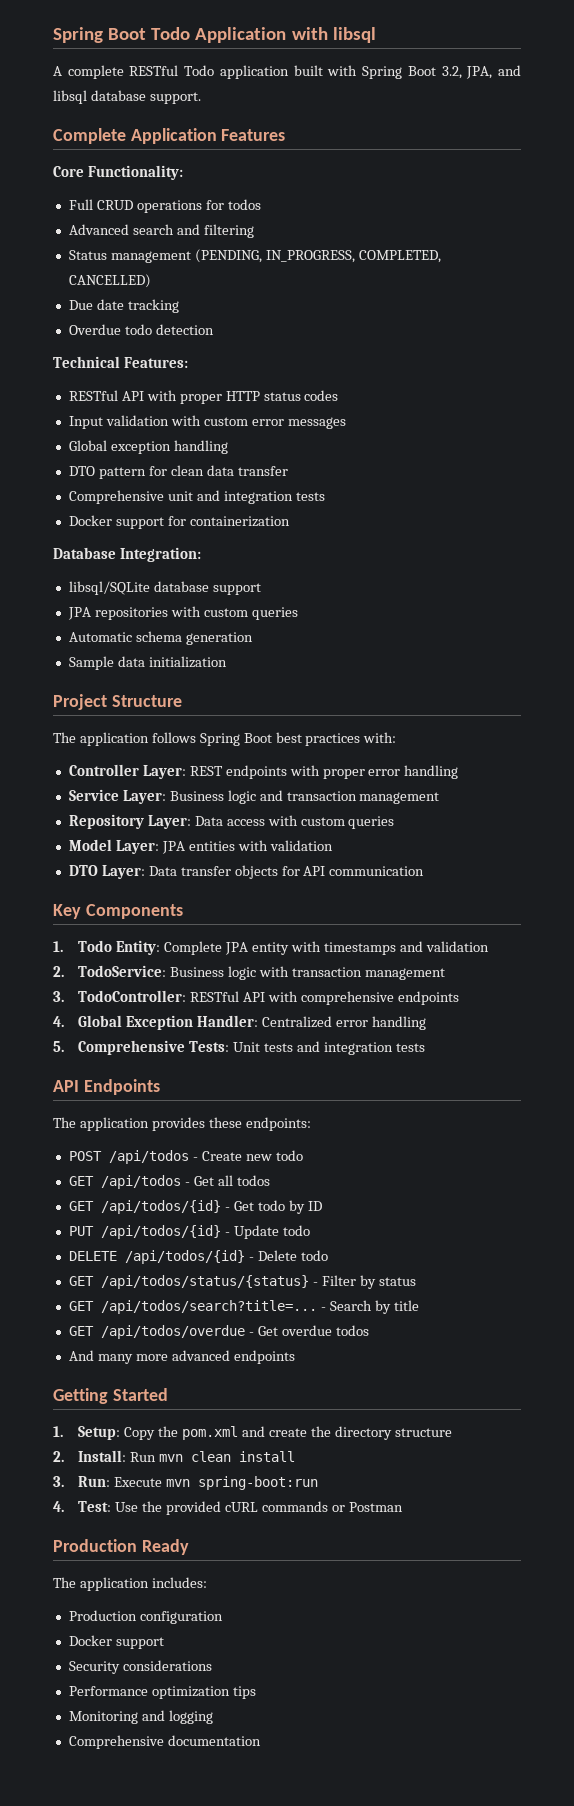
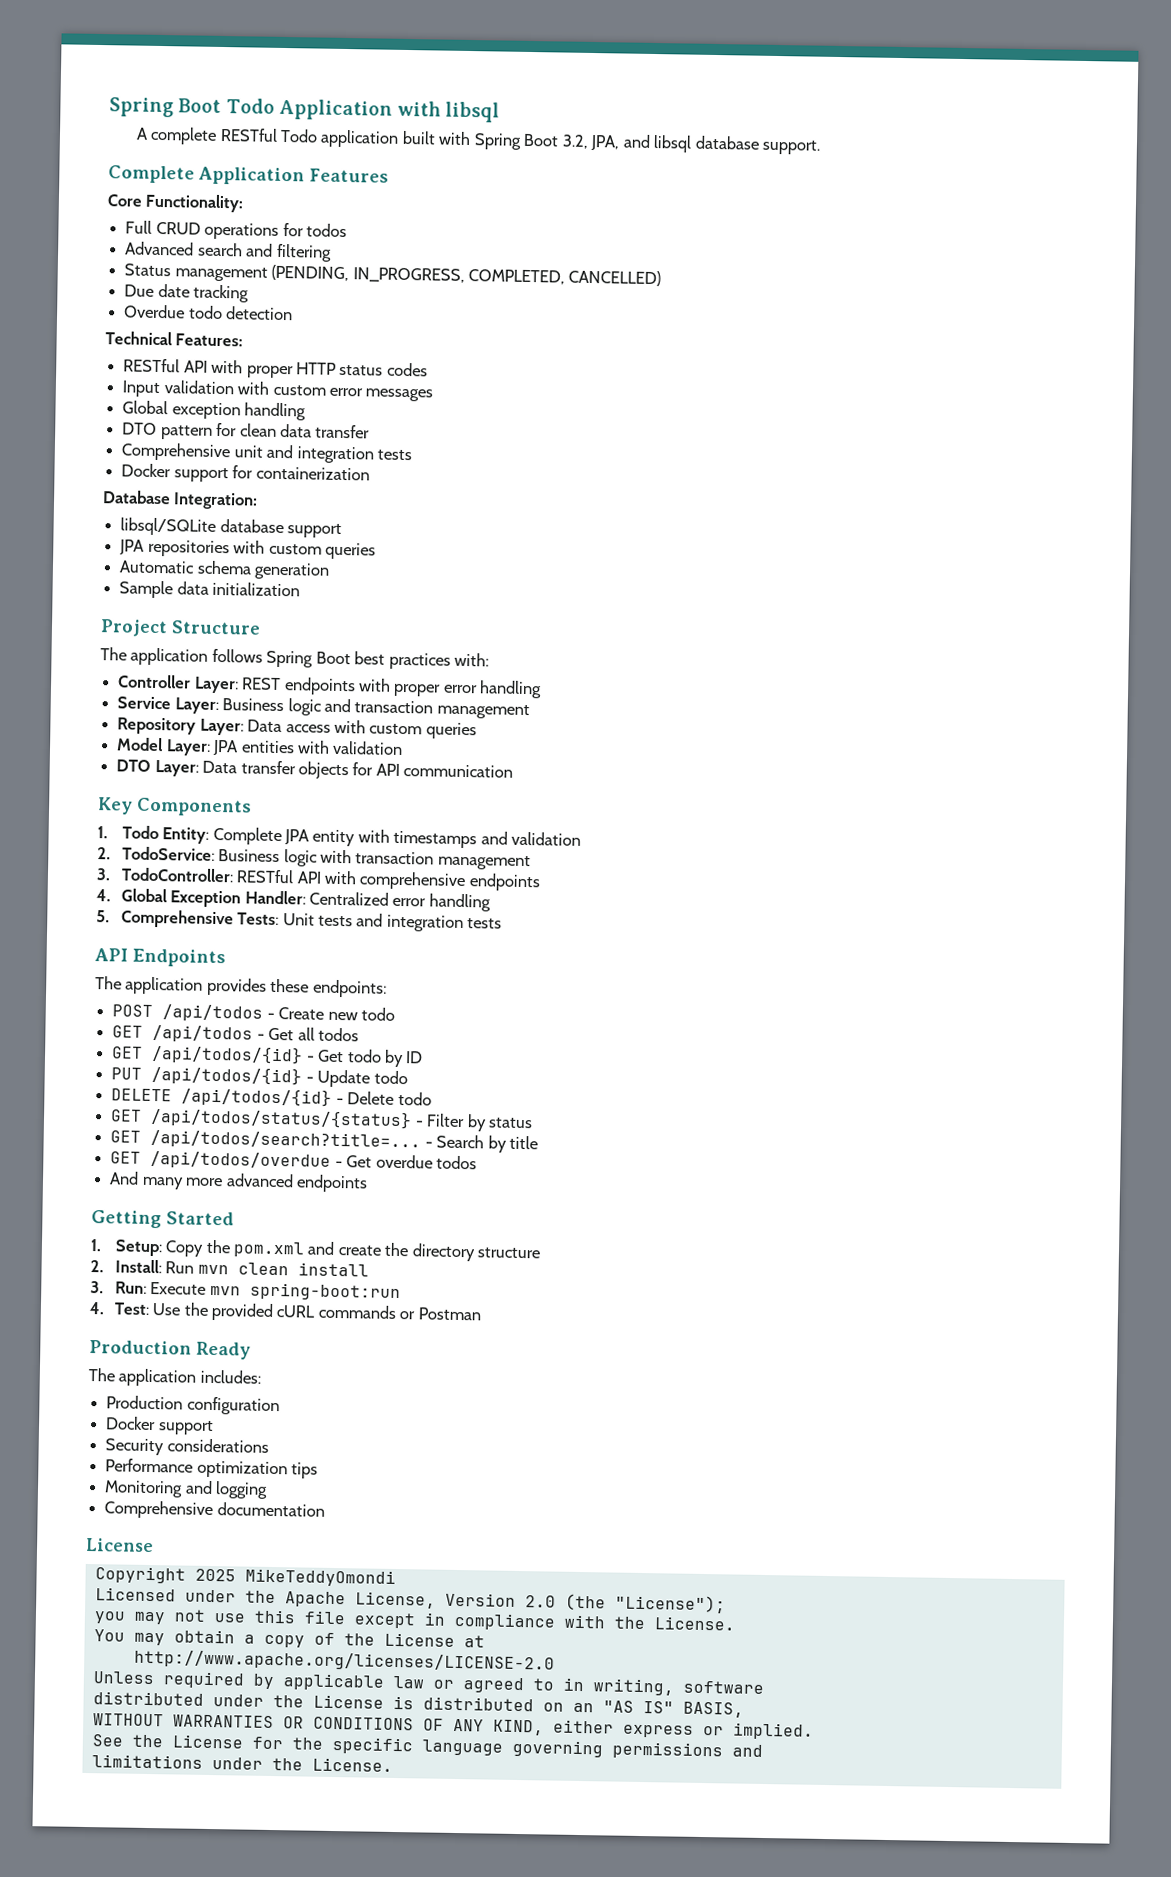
  Comprehensive documentation
+ License
+ Copyright 2025 MikeTeddyOmondi
+ Licensed under the Apache License, Version 2.0 (the "License");
+ you may not use this file except in compliance with the License.
+ You may obtain a copy of the License at
+ http://www.apache.org/licenses/LICENSE-2.0
+ Unless required by applicable law or agreed to in writing, software
+ distributed under the License is distributed on an "AS IS" BASIS,
+ WITHOUT WARRANTIES OR CONDITIONS OF ANY KIND, either express or implied.
+ See the License for the specific language governing permissions and
+ limitations under the License.

